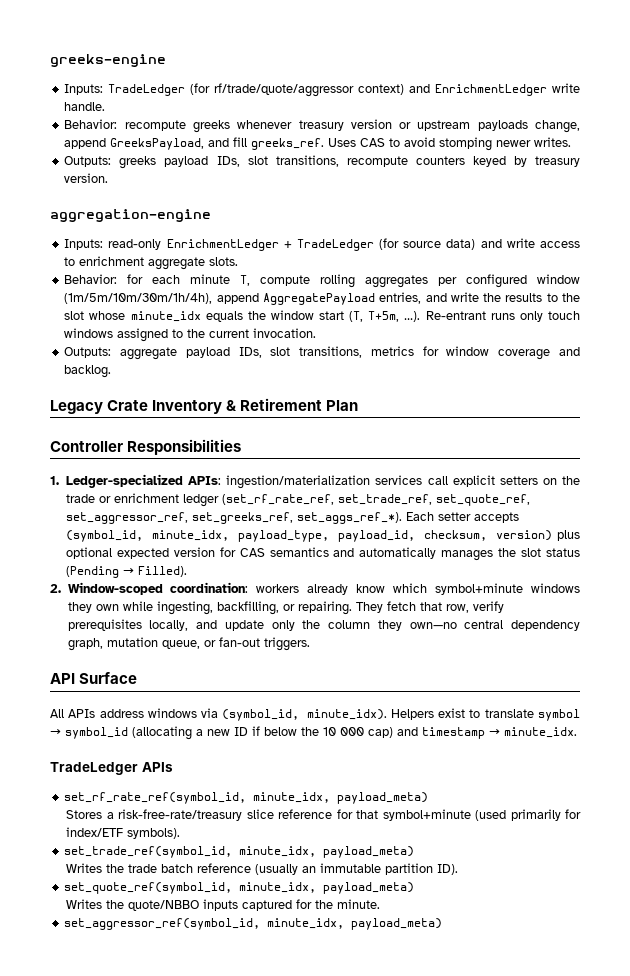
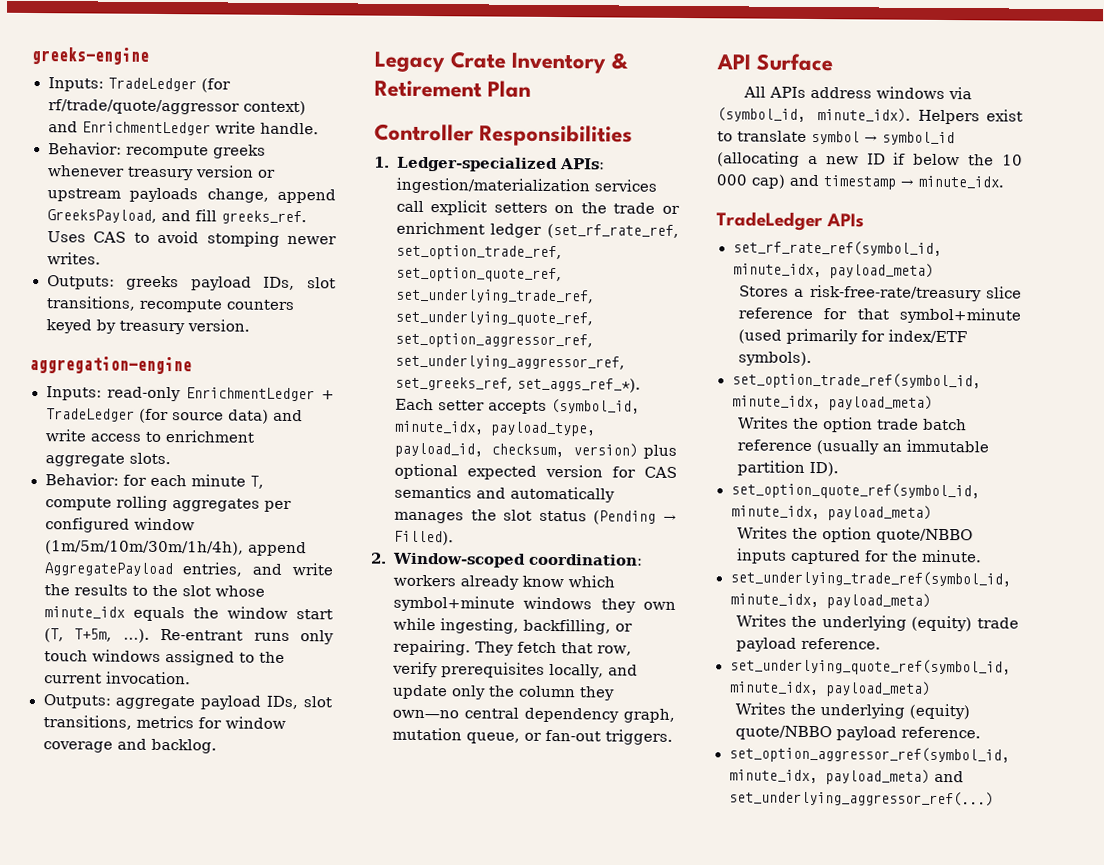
- 1. Ledger-specialized APIs: ingestion/materialization services call explicit setters on the trade or enrichment ledger (set_rf_rate_ref, set_trade_ref, set_quote_ref, set_aggressor_ref, set_greeks_ref, set_aggs_ref_*).
+ 1. Ledger-specialized APIs: ingestion/materialization services call explicit setters on the trade or enrichment ledger (set_rf_rate_ref, set_option_trade_ref, set_option_quote_ref, set_underlying_trade_ref, set_underlying_quote_ref, set_option_aggressor_ref, set_underlying_aggressor_ref, set_greeks_ref, set_aggs_ref_*).
- set_trade_ref(symbol_id, minute_idx, payload_meta)
- Writes the trade batch reference (usually an immutable partition ID).
+ set_option_trade_ref(symbol_id, minute_idx, payload_meta)
+ Writes the option trade batch reference (usually an immutable partition ID).
- set_quote_ref(symbol_id, minute_idx, payload_meta)
- Writes the quote/NBBO inputs captured for the minute.
+ set_option_quote_ref(symbol_id, minute_idx, payload_meta)
+ Writes the option quote/NBBO inputs captured for the minute.
- set_aggressor_ref(symbol_id, minute_idx, payload_meta)
+ set_underlying_trade_ref(symbol_id, minute_idx, payload_meta)
+ Writes the underlying (equity) trade payload reference.
+ set_underlying_quote_ref(symbol_id, minute_idx, payload_meta)
+ Writes the underlying (equity) quote/NBBO payload reference.
+ set_option_aggressor_ref(symbol_id, minute_idx, payload_meta) and set_underlying_aggressor_ref(...)

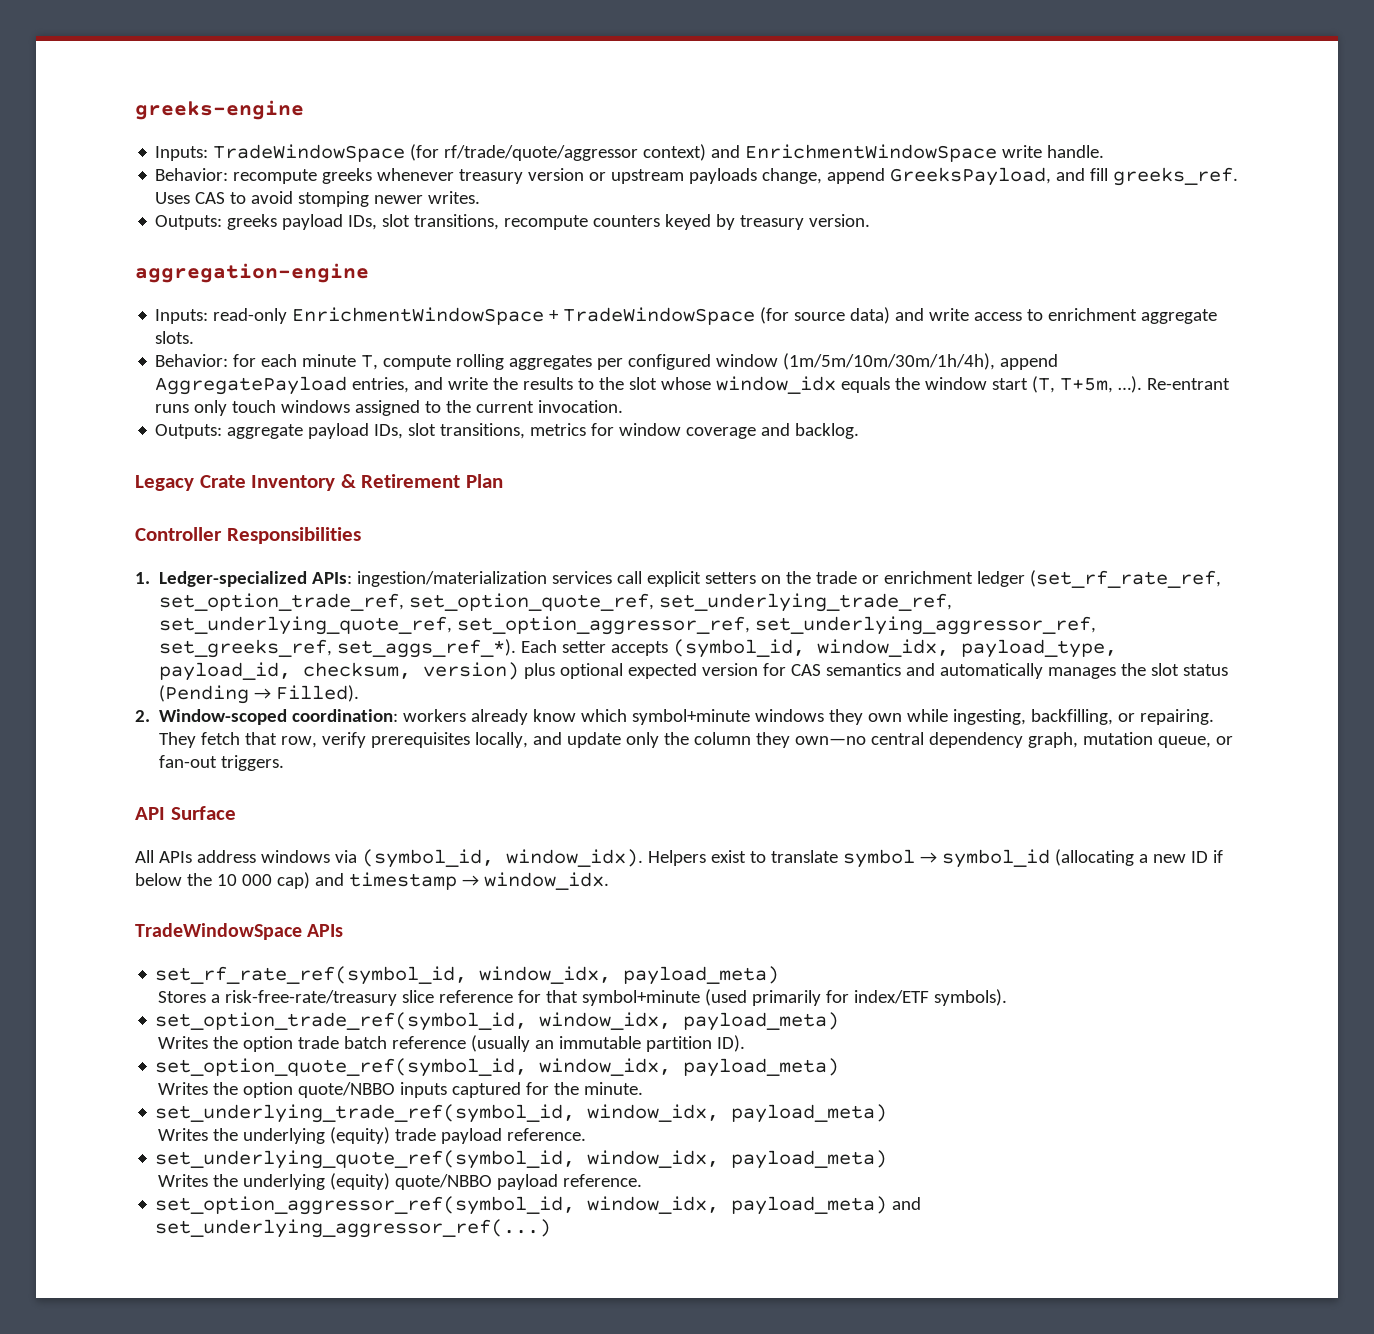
- Inputs: TradeLedger (for rf/trade/quote/aggressor context) and EnrichmentLedger write handle.
+ Inputs: TradeWindowSpace (for rf/trade/quote/aggressor context) and EnrichmentWindowSpace write handle.
- Inputs: read-only EnrichmentLedger + TradeLedger (for source data) and write access to enrichment aggregate slots.
+ Inputs: read-only EnrichmentWindowSpace + TradeWindowSpace (for source data) and write access to enrichment aggregate slots.
- Behavior: for each minute T, compute rolling aggregates per configured window (1m/5m/10m/30m/1h/4h), append AggregatePayload entries, and write the results to the slot whose minute_idx equals the window start (T, T+5m, …).
+ Behavior: for each minute T, compute rolling aggregates per configured window (1m/5m/10m/30m/1h/4h), append AggregatePayload entries, and write the results to the slot whose window_idx equals the window start (T, T+5m, …).
- Each setter accepts (symbol_id, minute_idx, payload_type, payload_id, checksum, version) plus optional expected version for CAS semantics and automatically manages the slot status (Pending → Filled).
+ Each setter accepts (symbol_id, window_idx, payload_type, payload_id, checksum, version) plus optional expected version for CAS semantics and automatically manages the slot status (Pending → Filled).
- All APIs address windows via (symbol_id, minute_idx).
+ All APIs address windows via (symbol_id, window_idx).
- Helpers exist to translate symbol → symbol_id (allocating a new ID if below the 10 000 cap) and timestamp → minute_idx.
- TradeLedger APIs
+ Helpers exist to translate symbol → symbol_id (allocating a new ID if below the 10 000 cap) and timestamp → window_idx.
+ TradeWindowSpace APIs
- set_rf_rate_ref(symbol_id, minute_idx, payload_meta)
+ set_rf_rate_ref(symbol_id, window_idx, payload_meta)
- set_option_trade_ref(symbol_id, minute_idx, payload_meta)
+ set_option_trade_ref(symbol_id, window_idx, payload_meta)
- set_option_quote_ref(symbol_id, minute_idx, payload_meta)
+ set_option_quote_ref(symbol_id, window_idx, payload_meta)
- set_underlying_trade_ref(symbol_id, minute_idx, payload_meta)
+ set_underlying_trade_ref(symbol_id, window_idx, payload_meta)
- set_underlying_quote_ref(symbol_id, minute_idx, payload_meta)
+ set_underlying_quote_ref(symbol_id, window_idx, payload_meta)
- set_option_aggressor_ref(symbol_id, minute_idx, payload_meta) and set_underlying_aggressor_ref(...)
+ set_option_aggressor_ref(symbol_id, window_idx, payload_meta) and set_underlying_aggressor_ref(...)

